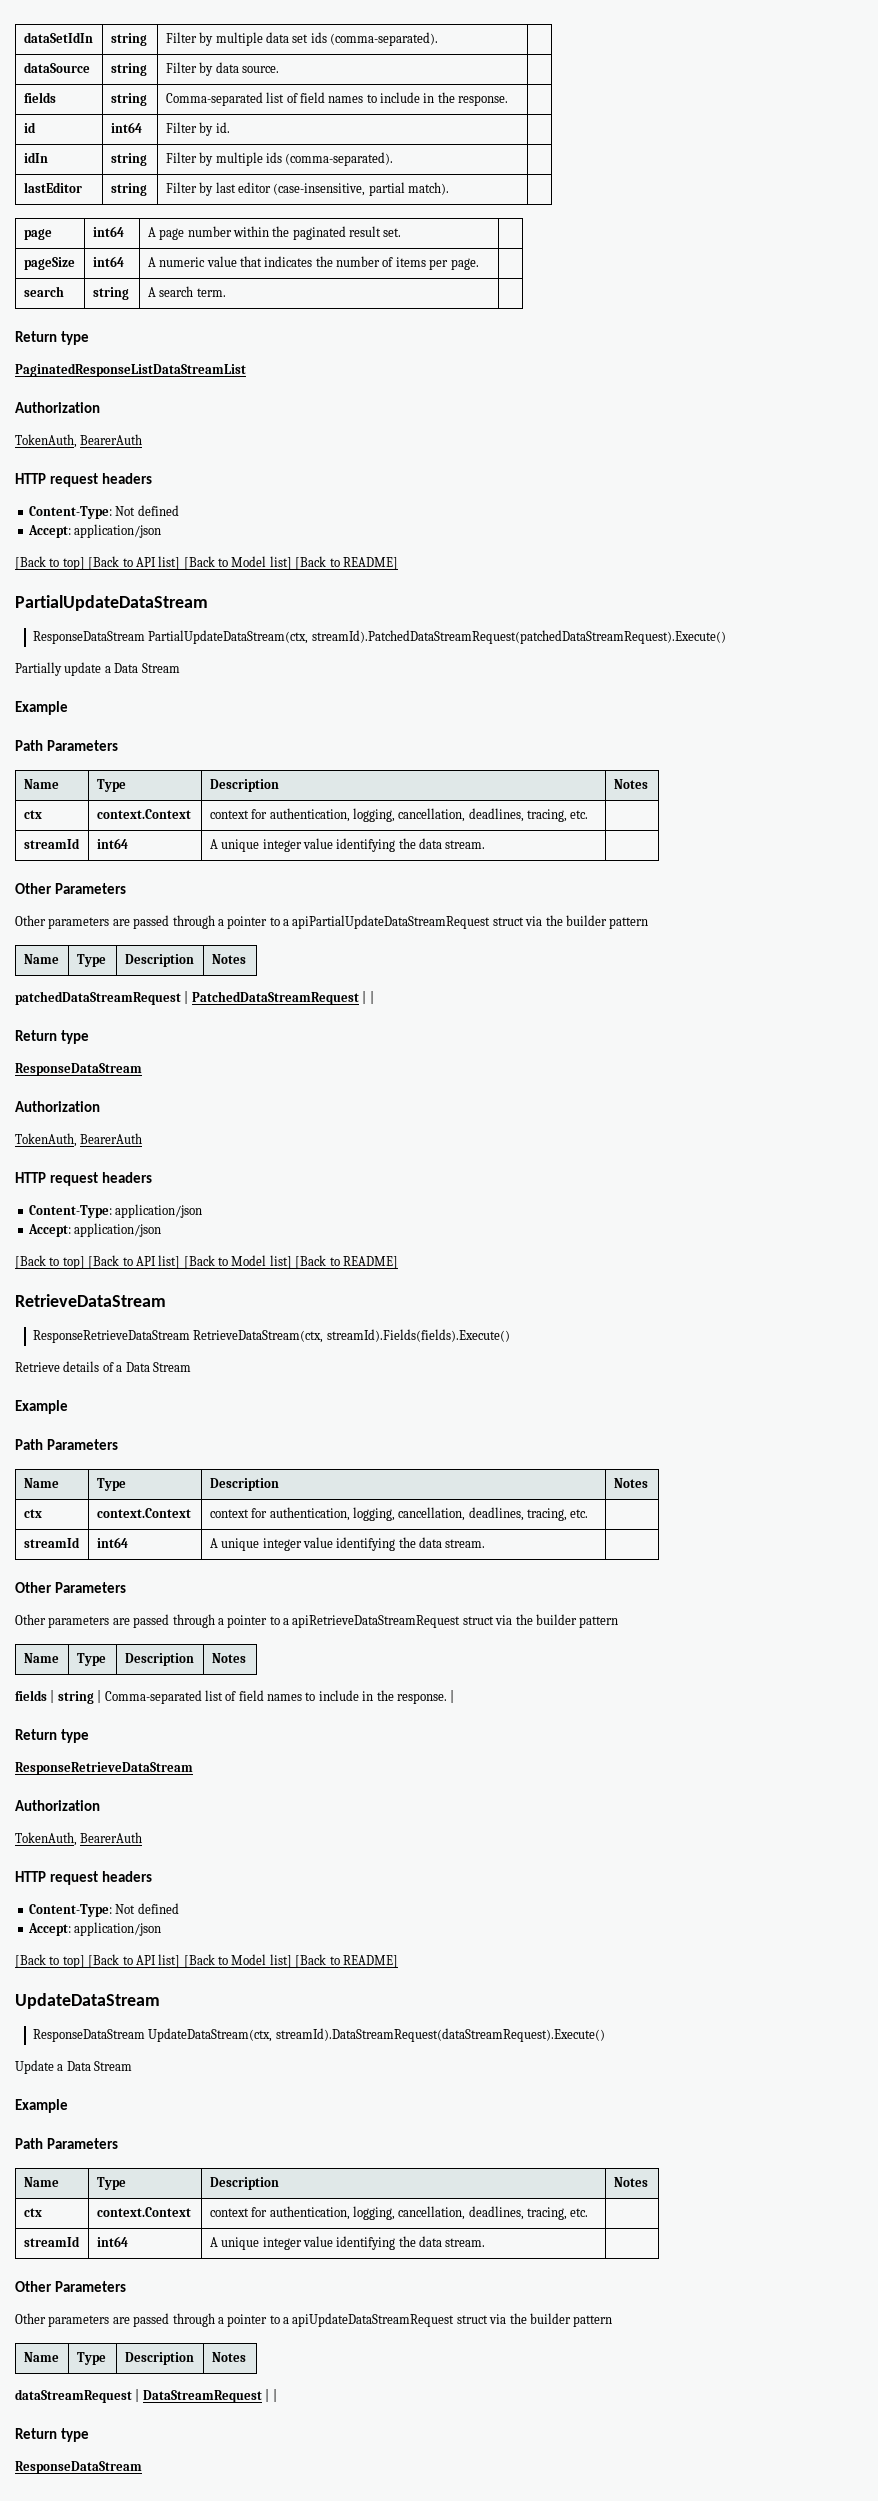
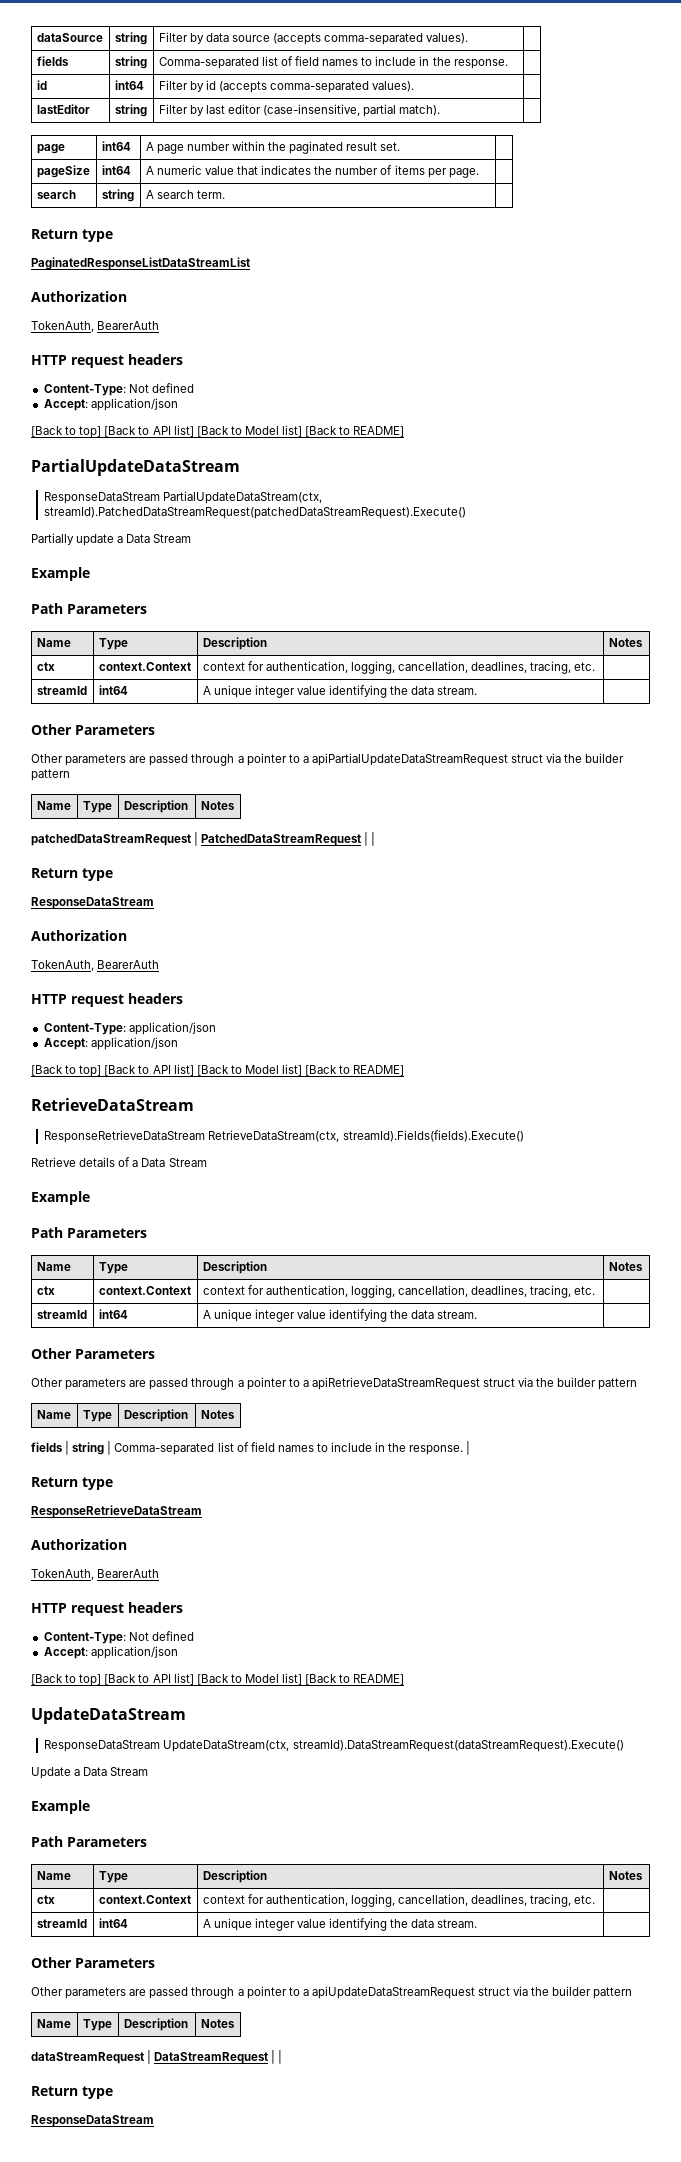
- dataSetIdIn | string | Filter by multiple data set ids (comma-separated). |
- dataSource | string | Filter by data source. |
+ dataSource | string | Filter by data source (accepts comma-separated values). |
- id | int64 | Filter by id. |
- idIn | string | Filter by multiple ids (comma-separated). |
+ id | int64 | Filter by id (accepts comma-separated values). |

